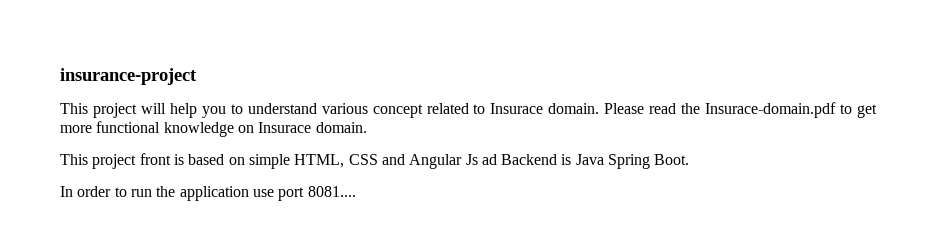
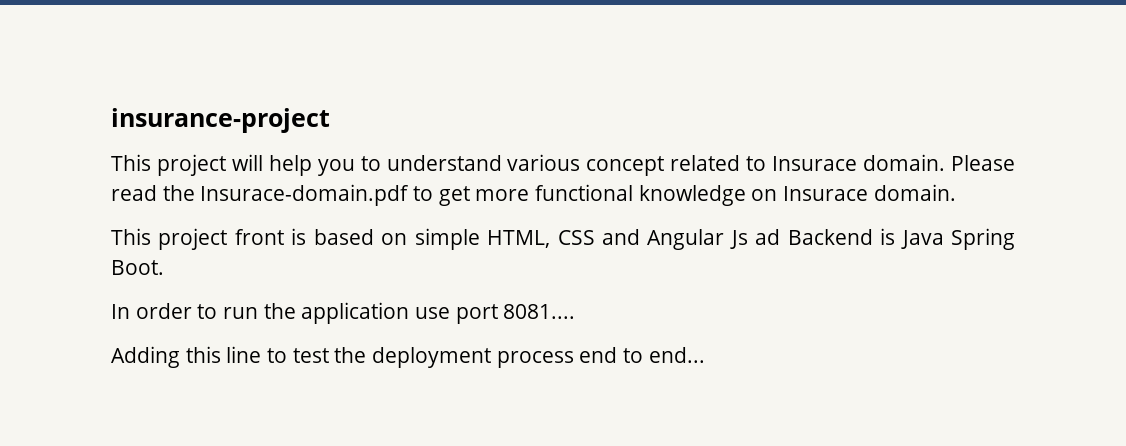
+ Adding this line to test the deployment process end to end...

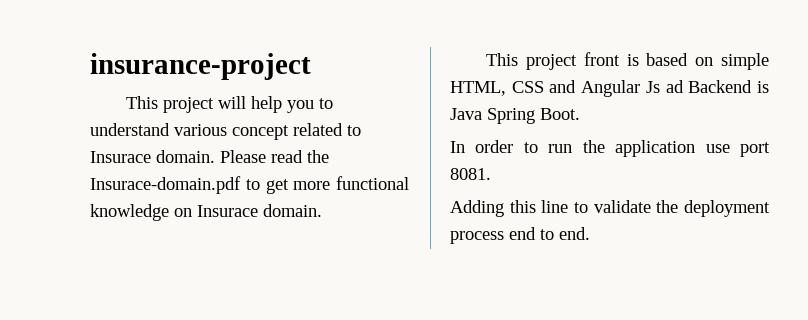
- In order to run the application use port 8081....
+ In order to run the application use port 8081.
- Adding this line to test the deployment process end to end...
+ Adding this line to validate the deployment process end to end.

